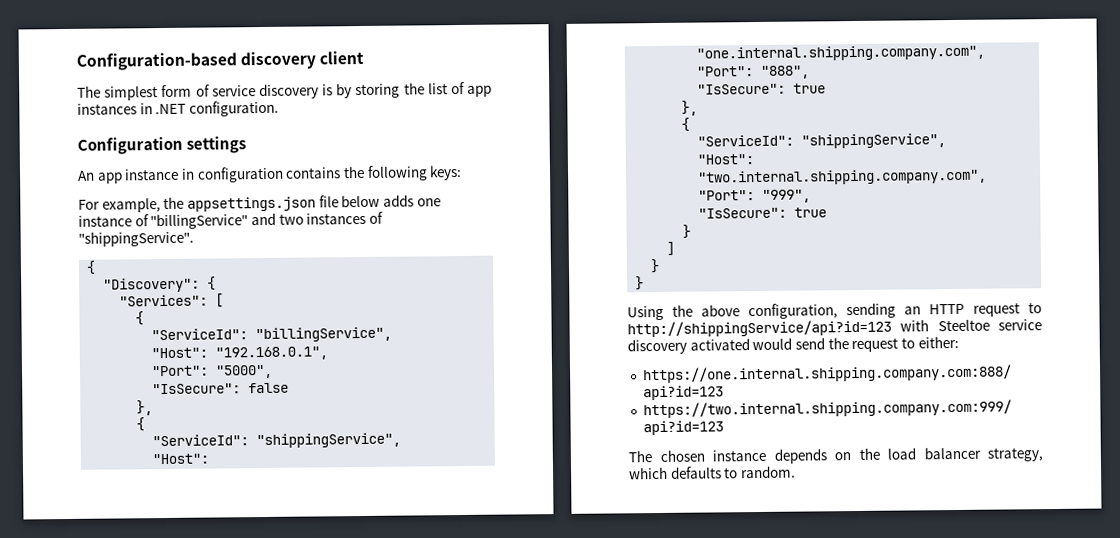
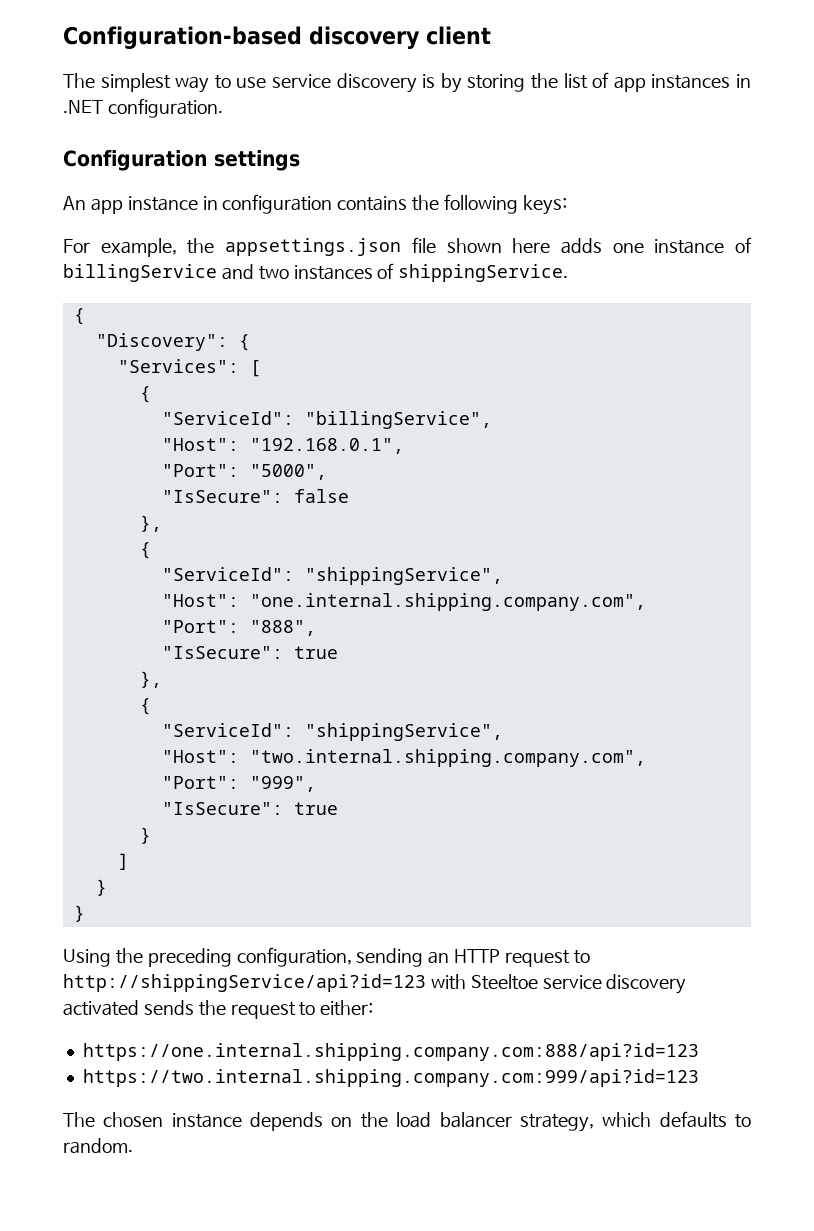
- The simplest form of service discovery is by storing the list of app instances in .NET configuration.
+ The simplest way to use service discovery is by storing the list of app instances in .NET configuration.
- For example, the appsettings.json file below adds one instance of "billingService" and two instances of "shippingService".
+ For example, the appsettings.json file shown here adds one instance of billingService and two instances of shippingService.
- Using the above configuration, sending an HTTP request to http://shippingService/api?id=123 with Steeltoe service discovery activated would send the request to either:
+ Using the preceding configuration, sending an HTTP request to http://shippingService/api?id=123 with Steeltoe service discovery activated sends the request to either:

